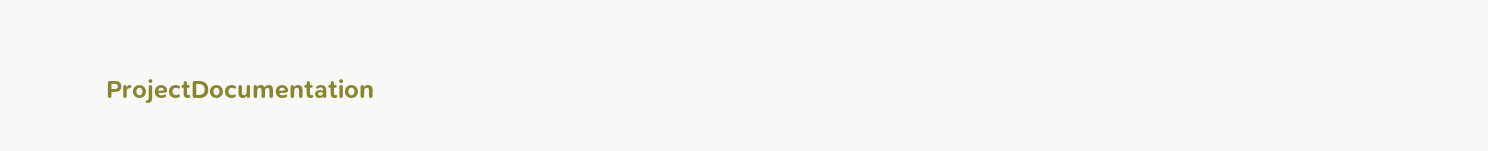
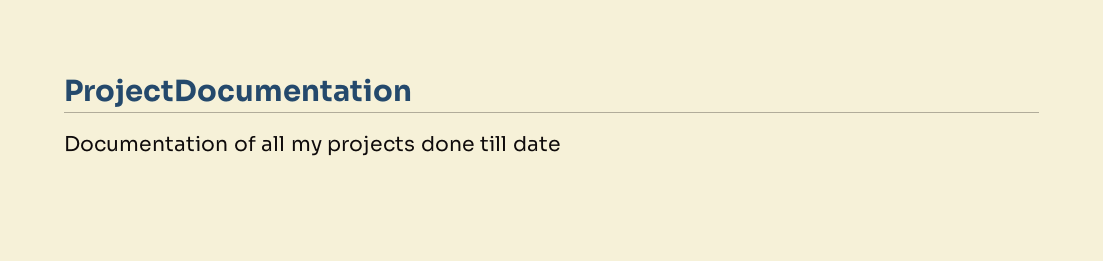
+ Documentation of all my projects done till date

